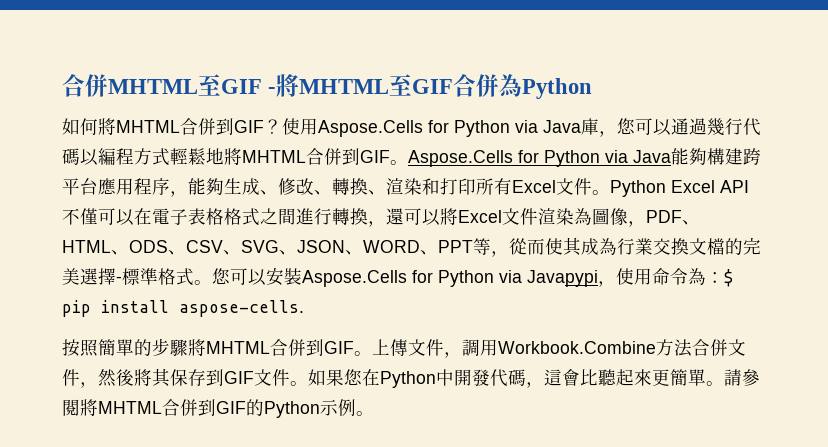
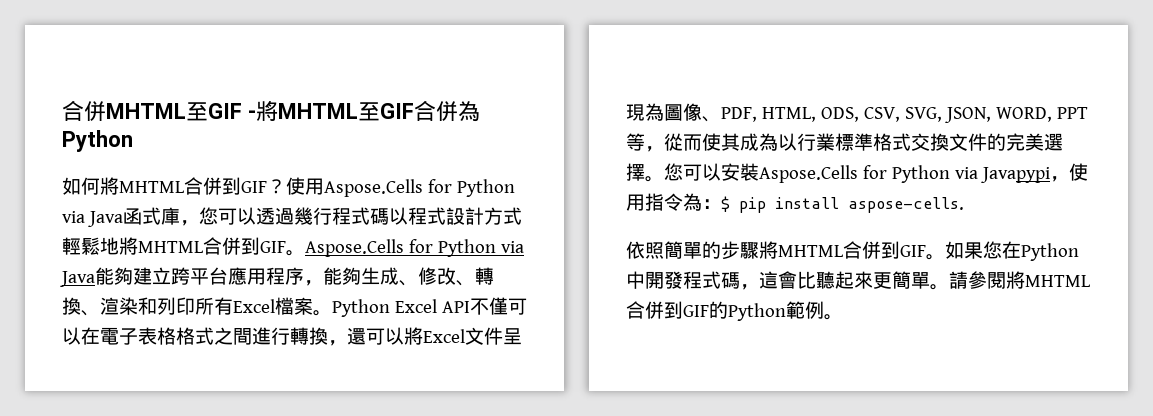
- 使用Aspose.Cells for Python via Java庫，您可以通過幾行代碼以編程方式輕鬆地將MHTML合併到GIF。
+ 使用Aspose.Cells for Python via Java函式庫，您可以透過幾行程式碼以程式設計方式輕鬆地將MHTML合併到GIF。
- Aspose.Cells for Python via Java能夠構建跨平台應用程序，能夠生成、修改、轉換、渲染和打印所有Excel文件。
+ Aspose.Cells for Python via Java能夠建立跨平台應用程序，能夠生成、修改、轉換、渲染和列印所有Excel檔案。
- Python Excel API不僅可以在電子表格格式之間進行轉換，還可以將Excel文件渲染為圖像，PDF、HTML、ODS、CSV、SVG、JSON、WORD、PPT等，從而使其成為行業交換文檔的完美選擇-標準格式。
+ Python Excel API不僅可以在電子表格格式之間進行轉換，還可以將Excel文件呈現為圖像、PDF, HTML, ODS, CSV, SVG, JSON, WORD, PPT等，從而使其成為以行業標準格式交換文件的完美選擇。
- 您可以安裝Aspose.Cells for Python via Javapypi，使用命令為：$ pip install aspose-cells.
+ 您可以安裝Aspose.Cells for Python via Javapypi，使用指令為：$ pip install aspose-cells.
- 按照簡單的步驟將MHTML合併到GIF。
+ 依照簡單的步驟將MHTML合併到GIF。
- 上傳文件，調用Workbook.Combine方法合併文件，然後將其保存到GIF文件。
- 如果您在Python中開發代碼，這會比聽起來更簡單。
+ 如果您在Python中開發程式碼，這會比聽起來更簡單。
- 請參閱將MHTML合併到GIF的Python示例。
+ 請參閱將MHTML合併到GIF的Python範例。

